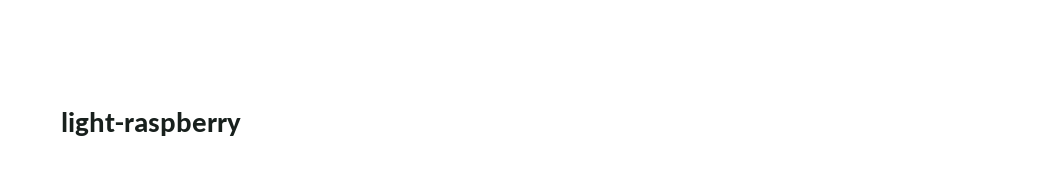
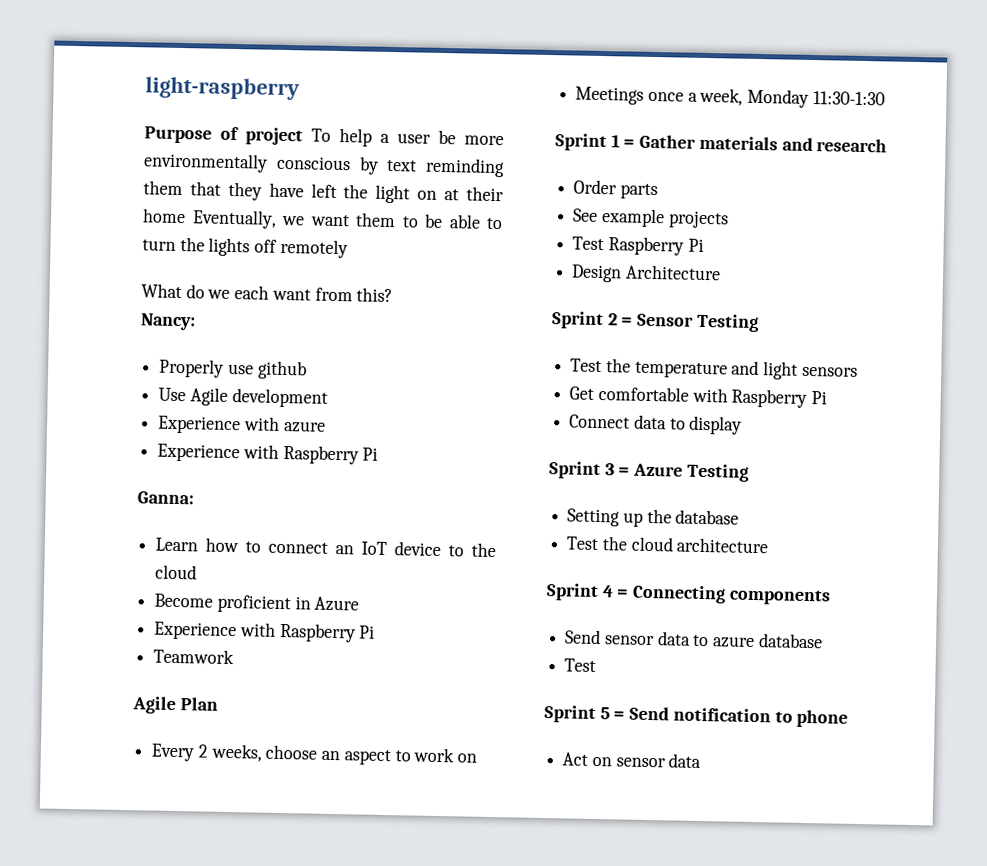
+ Purpose of project To help a user be more environmentally conscious by text reminding them that they have left the light on at their home Eventually, we want them to be able to turn the lights off remotely
+ What do we each want from this?
+ Nancy:
+ Properly use github
+ Use Agile development
+ Experience with azure
+ Experience with Raspberry Pi
+ Ganna:
+ Learn how to connect an IoT device to the cloud
+ Become proficient in Azure
+ Experience with Raspberry Pi
+ Teamwork
+ Agile Plan
+ Every 2 weeks, choose an aspect to work on
+ Meetings once a week, Monday 11:30-1:30
+ Sprint 1 = Gather materials and research
+ Order parts
+ See example projects
+ Test Raspberry Pi
+ Design Architecture
+ Sprint 2 = Sensor Testing
+ Test the temperature and light sensors
+ Get comfortable with Raspberry Pi
+ Connect data to display
+ Sprint 3 = Azure Testing
+ Setting up the database
+ Test the cloud architecture
+ Sprint 4 = Connecting components
+ Send sensor data to azure database
+ Test
+ Sprint 5 = Send notification to phone
+ Act on sensor data

